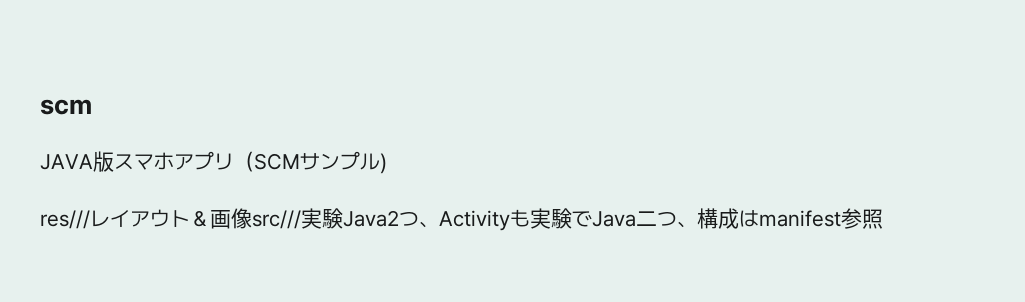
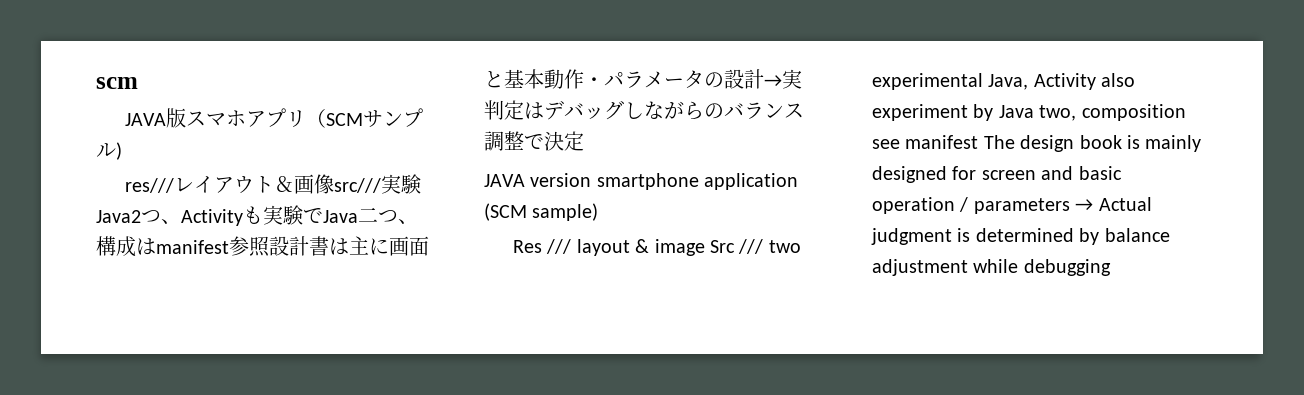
- res///レイアウト＆画像src///実験Java2つ、Activityも実験でJava二つ、構成はmanifest参照
+ res///レイアウト＆画像src///実験Java2つ、Activityも実験でJava二つ、構成はmanifest参照設計書は主に画面と基本動作・パラメータの設計→実判定はデバッグしながらのバランス調整で決定
+ JAVA version smartphone application (SCM sample)
+ Res /// layout & image Src /// two experimental Java, Activity also experiment by Java two, composition see manifest The design book is mainly designed for screen and basic operation / parameters → Actual judgment is determined by balance adjustment while debugging

